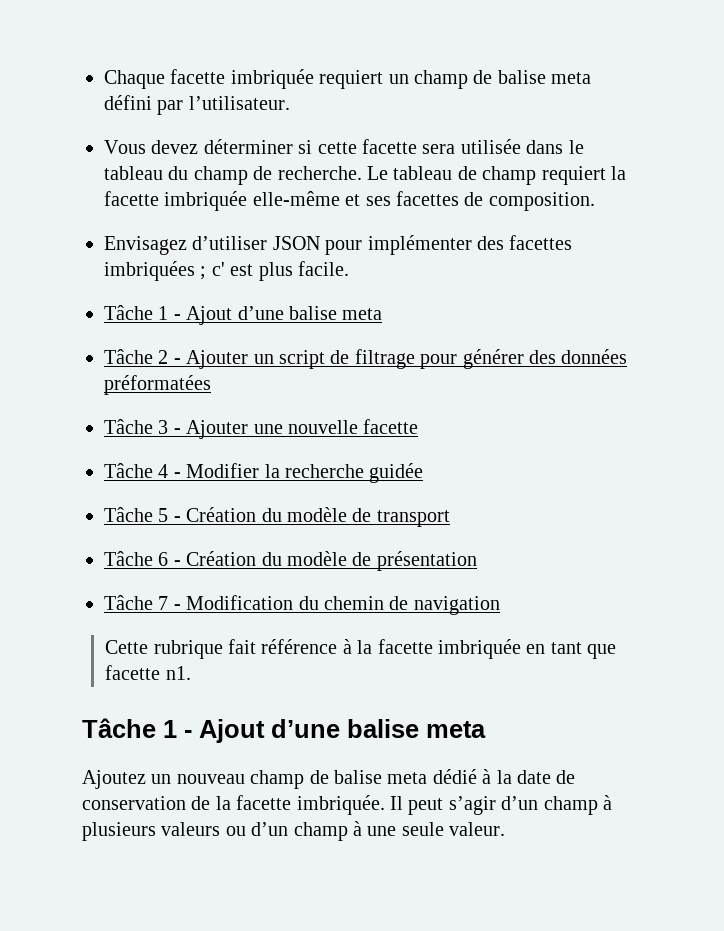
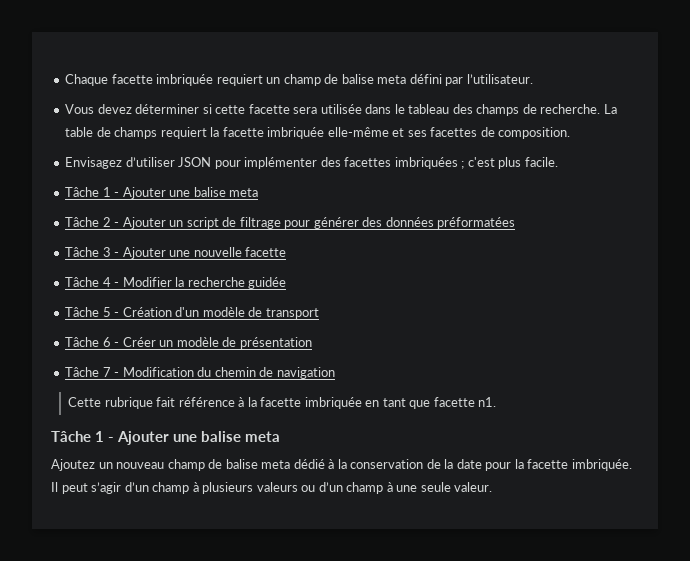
- Vous devez déterminer si cette facette sera utilisée dans le tableau du champ de recherche. Le tableau de champ requiert la facette imbriquée elle-même et ses facettes de composition.
+ Vous devez déterminer si cette facette sera utilisée dans le tableau des champs de recherche. La table de champs requiert la facette imbriquée elle-même et ses facettes de composition.
- Envisagez d’utiliser JSON pour implémenter des facettes imbriquées ; c' est plus facile.
- Tâche 1 - Ajout d’une balise meta
+ Envisagez d’utiliser JSON pour implémenter des facettes imbriquées ; c'est plus facile.
+ Tâche 1 - Ajouter une balise meta
- Tâche 5 - Création du modèle de transport
+ Tâche 5 - Création d'un modèle de transport
- Tâche 6 - Création du modèle de présentation
+ Tâche 6 - Créer un modèle de présentation
  Cette rubrique fait référence à la facette imbriquée en tant que facette n1.
- Tâche 1 - Ajout d’une balise meta
+ Tâche 1 - Ajouter une balise meta
- Ajoutez un nouveau champ de balise meta dédié à la date de conservation de la facette imbriquée.
+ Ajoutez un nouveau champ de balise meta dédié à la conservation de la date pour la facette imbriquée.

